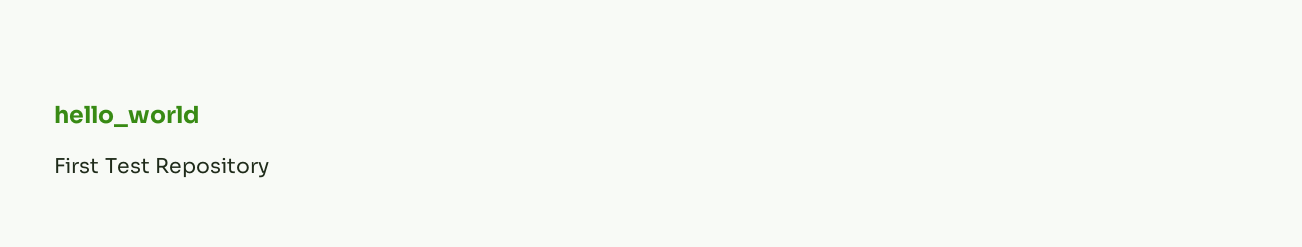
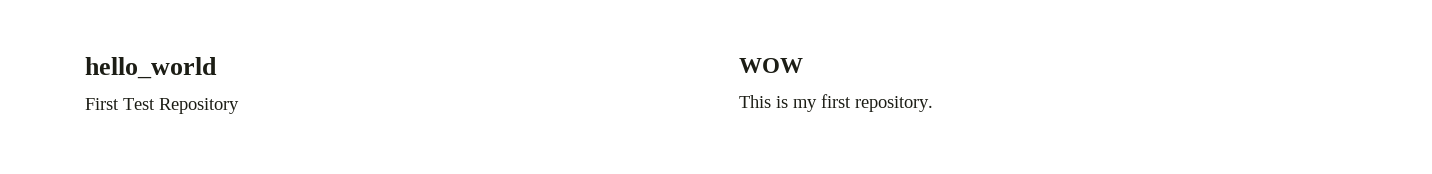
+ WOW
+ This is my first repository.

